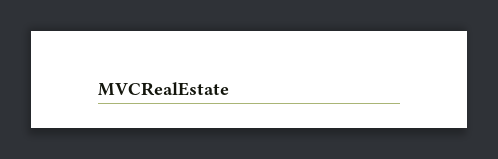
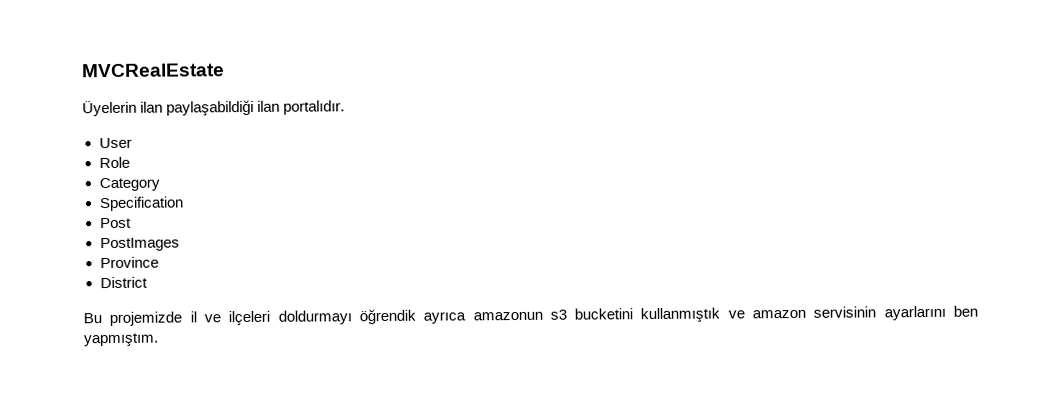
+ Üyelerin ilan paylaşabildiği ilan portalıdır.
+ User
+ Role
+ Category
+ Specification
+ Post
+ PostImages
+ Province
+ District
+ Bu projemizde il ve ilçeleri doldurmayı öğrendik ayrıca amazonun s3 bucketini kullanmıştık ve amazon servisinin ayarlarını ben yapmıştım.

